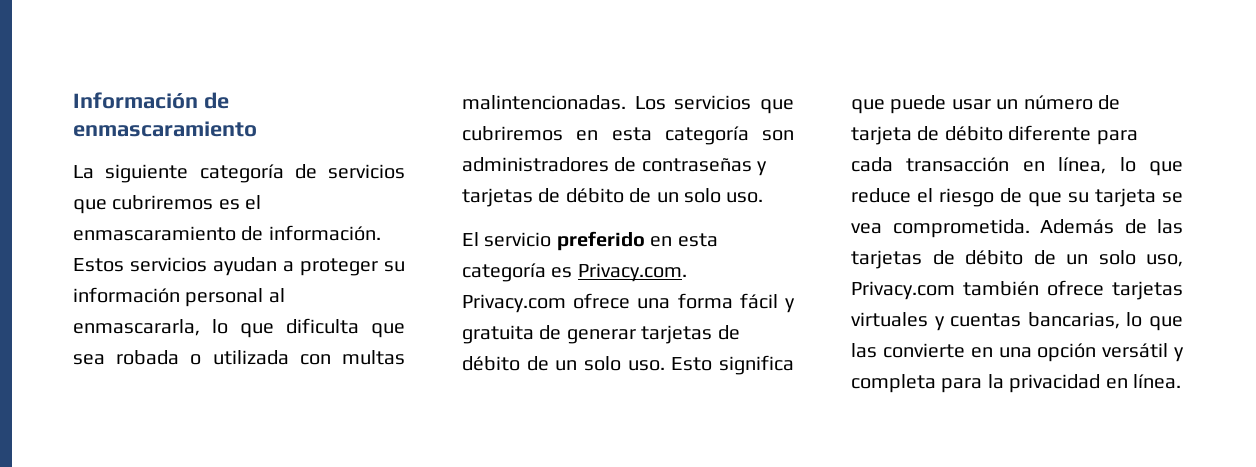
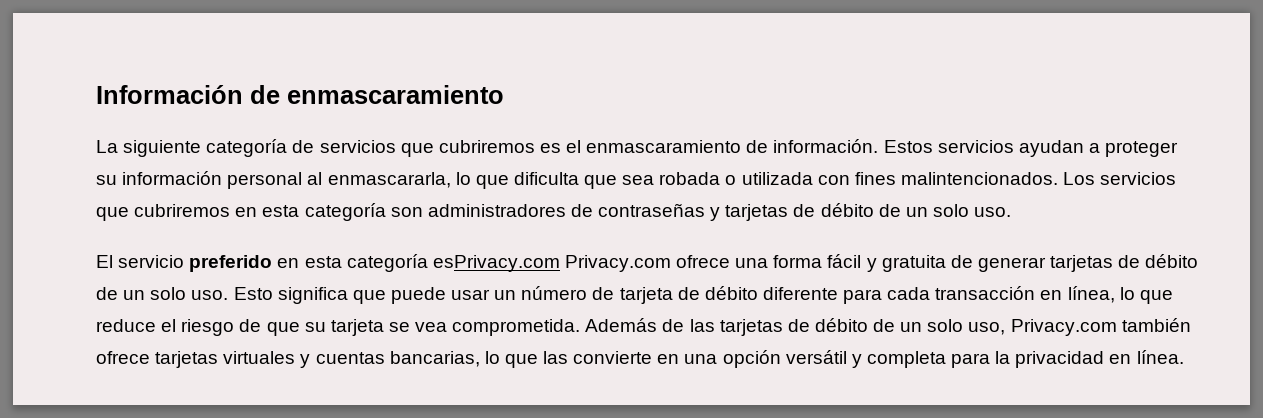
- Estos servicios ayudan a proteger su información personal al enmascararla, lo que dificulta que sea robada o utilizada con multas malintencionadas.
+ Estos servicios ayudan a proteger su información personal al enmascararla, lo que dificulta que sea robada o utilizada con fines malintencionados.
- El servicio preferido en esta categoría es Privacy.com. Privacy.com ofrece una forma fácil y gratuita de generar tarjetas de débito de un solo uso.
+ El servicio preferido en esta categoría esPrivacy.com Privacy.com ofrece una forma fácil y gratuita de generar tarjetas de débito de un solo uso.

